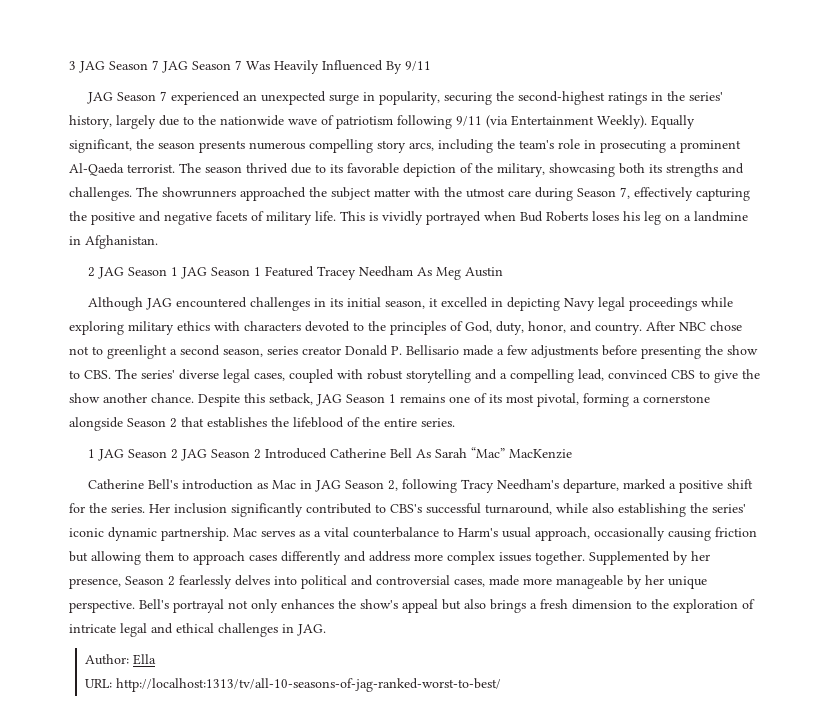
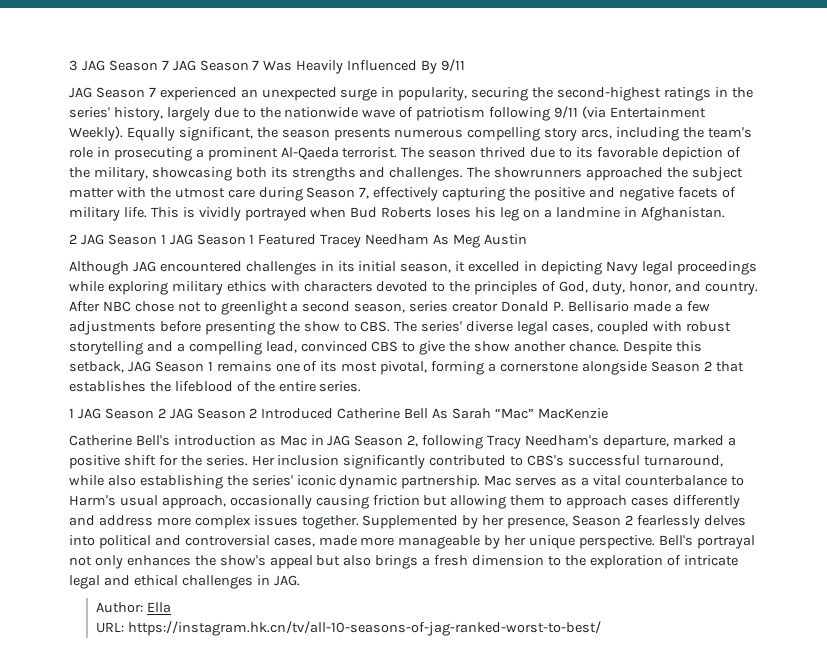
- URL: http://localhost:1313/tv/all-10-seasons-of-jag-ranked-worst-to-best/
+ URL: https://instagram.hk.cn/tv/all-10-seasons-of-jag-ranked-worst-to-best/

